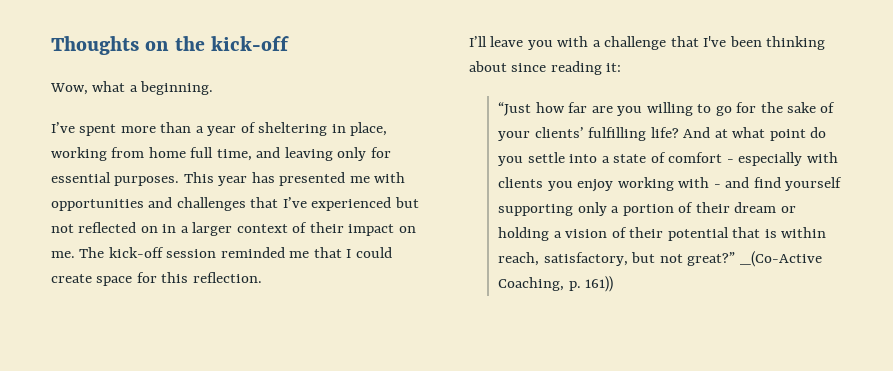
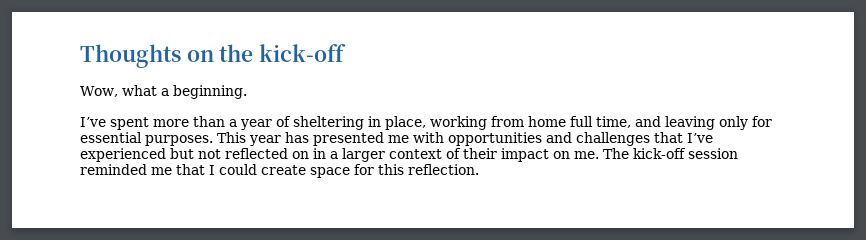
- I’ll leave you with a challenge that I've been thinking about since reading it:
- “Just how far are you willing to go for the sake of your clients’ fulfilling life? And at what point do you settle into a state of comfort - especially with clients you enjoy working with - and find yourself supporting only a portion of their dream or holding a vision of their potential that is within reach, satisfactory, but not great?” _(Co-Active Coaching, p. 161))

